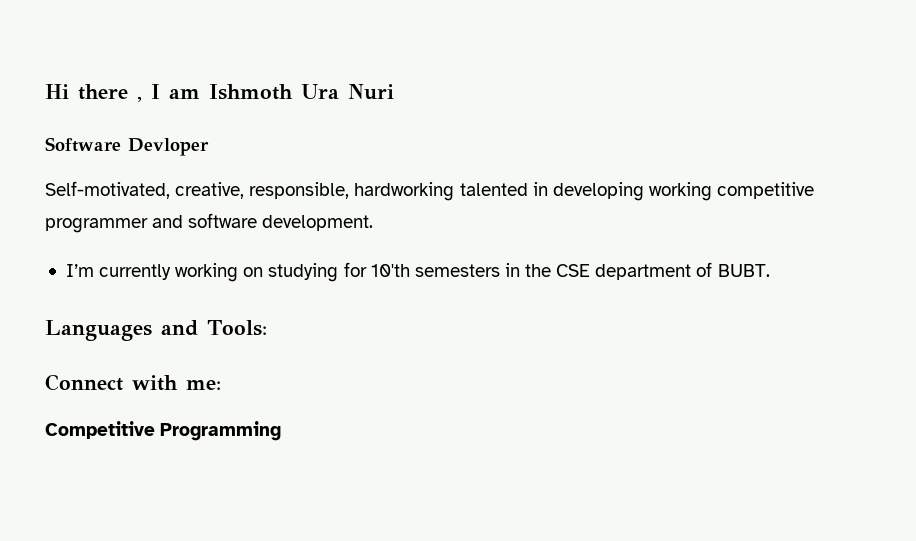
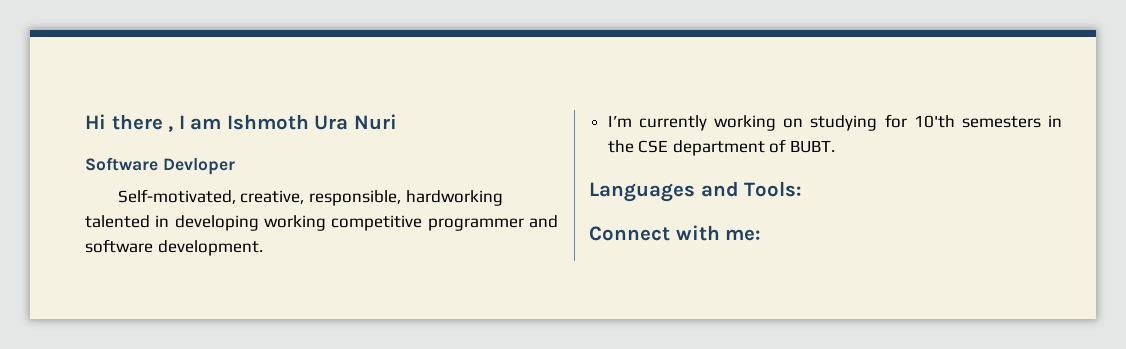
- Competitive Programming

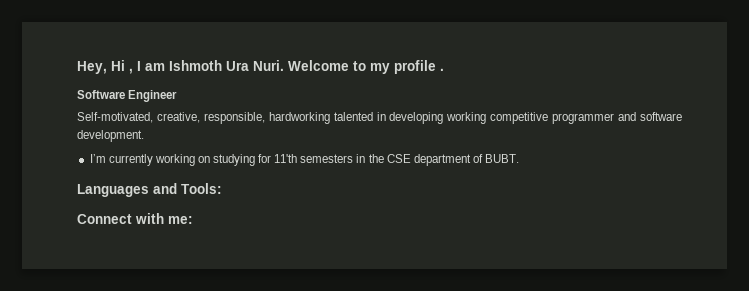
- Hi there , I am Ishmoth Ura Nuri
+ Hey, Hi , I am Ishmoth Ura Nuri. Welcome to my profile .
- Software Devloper
+ Software Engineer
- I’m currently working on studying for 10'th semesters in the CSE department of BUBT.
+ I’m currently working on studying for 11'th semesters in the CSE department of BUBT.

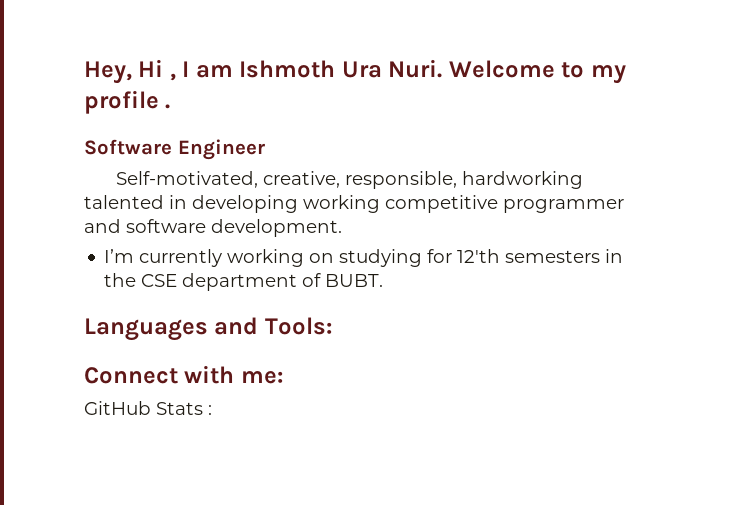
- I’m currently working on studying for 11'th semesters in the CSE department of BUBT.
+ I’m currently working on studying for 12'th semesters in the CSE department of BUBT.
+ GitHub Stats :

